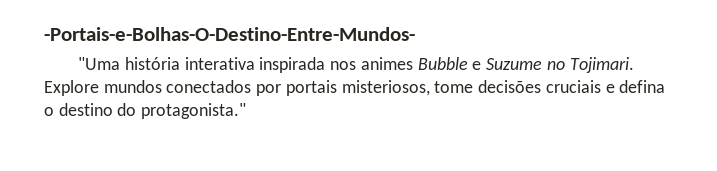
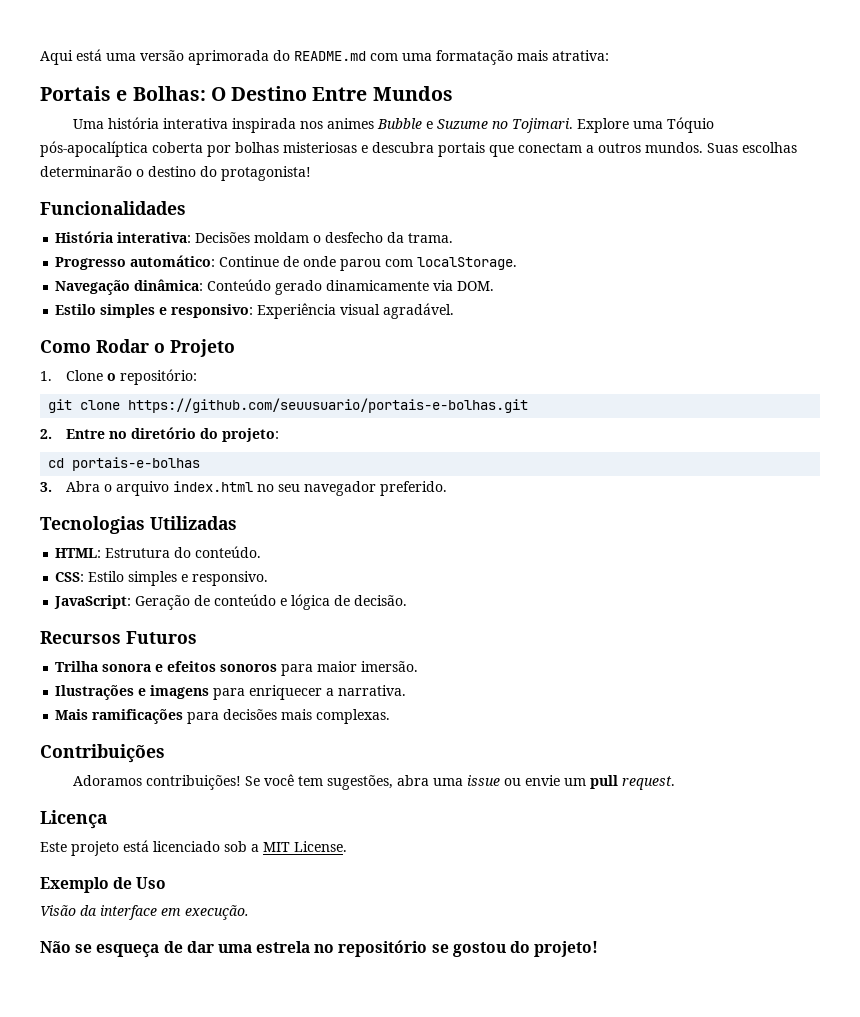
- -Portais-e-Bolhas-O-Destino-Entre-Mundos-
- "Uma história interativa inspirada nos animes Bubble e Suzume no Tojimari.
+ Aqui está uma versão aprimorada do README.md com uma formatação mais atrativa:
+ Portais e Bolhas: O Destino Entre Mundos
+ Uma história interativa inspirada nos animes Bubble e Suzume no Tojimari.
- Explore mundos conectados por portais misteriosos, tome decisões cruciais e defina o destino do protagonista."
+ Explore uma Tóquio pós-apocalíptica coberta por bolhas misteriosas e descubra portais que conectam a outros mundos. Suas escolhas determinarão o destino do protagonista!
+ Funcionalidades
+ História interativa: Decisões moldam o desfecho da trama.
+ Progresso automático: Continue de onde parou com localStorage.
+ Navegação dinâmica: Conteúdo gerado dinamicamente via DOM.
+ Estilo simples e responsivo: Experiência visual agradável.
+ Como Rodar o Projeto
+ 1. Clone o repositório:
+ git clone https://github.com/seuusuario/portais-e-bolhas.git
+ 2. Entre no diretório do projeto:
+ cd portais-e-bolhas
+ 3. Abra o arquivo index.html no seu navegador preferido.
+ Tecnologias Utilizadas
+ HTML: Estrutura do conteúdo.
+ CSS: Estilo simples e responsivo.
+ JavaScript: Geração de conteúdo e lógica de decisão.
+ Recursos Futuros
+ Trilha sonora e efeitos sonoros para maior imersão.
+ Ilustrações e imagens para enriquecer a narrativa.
+ Mais ramificações para decisões mais complexas.
+ Contribuições
+ Adoramos contribuições! Se você tem sugestões, abra uma issue ou envie um pull request.
+ Licença
+ Este projeto está licenciado sob a MIT License.
+ Exemplo de Uso
+ Visão da interface em execução.
+ Não se esqueça de dar uma estrela no repositório se gostou do projeto!

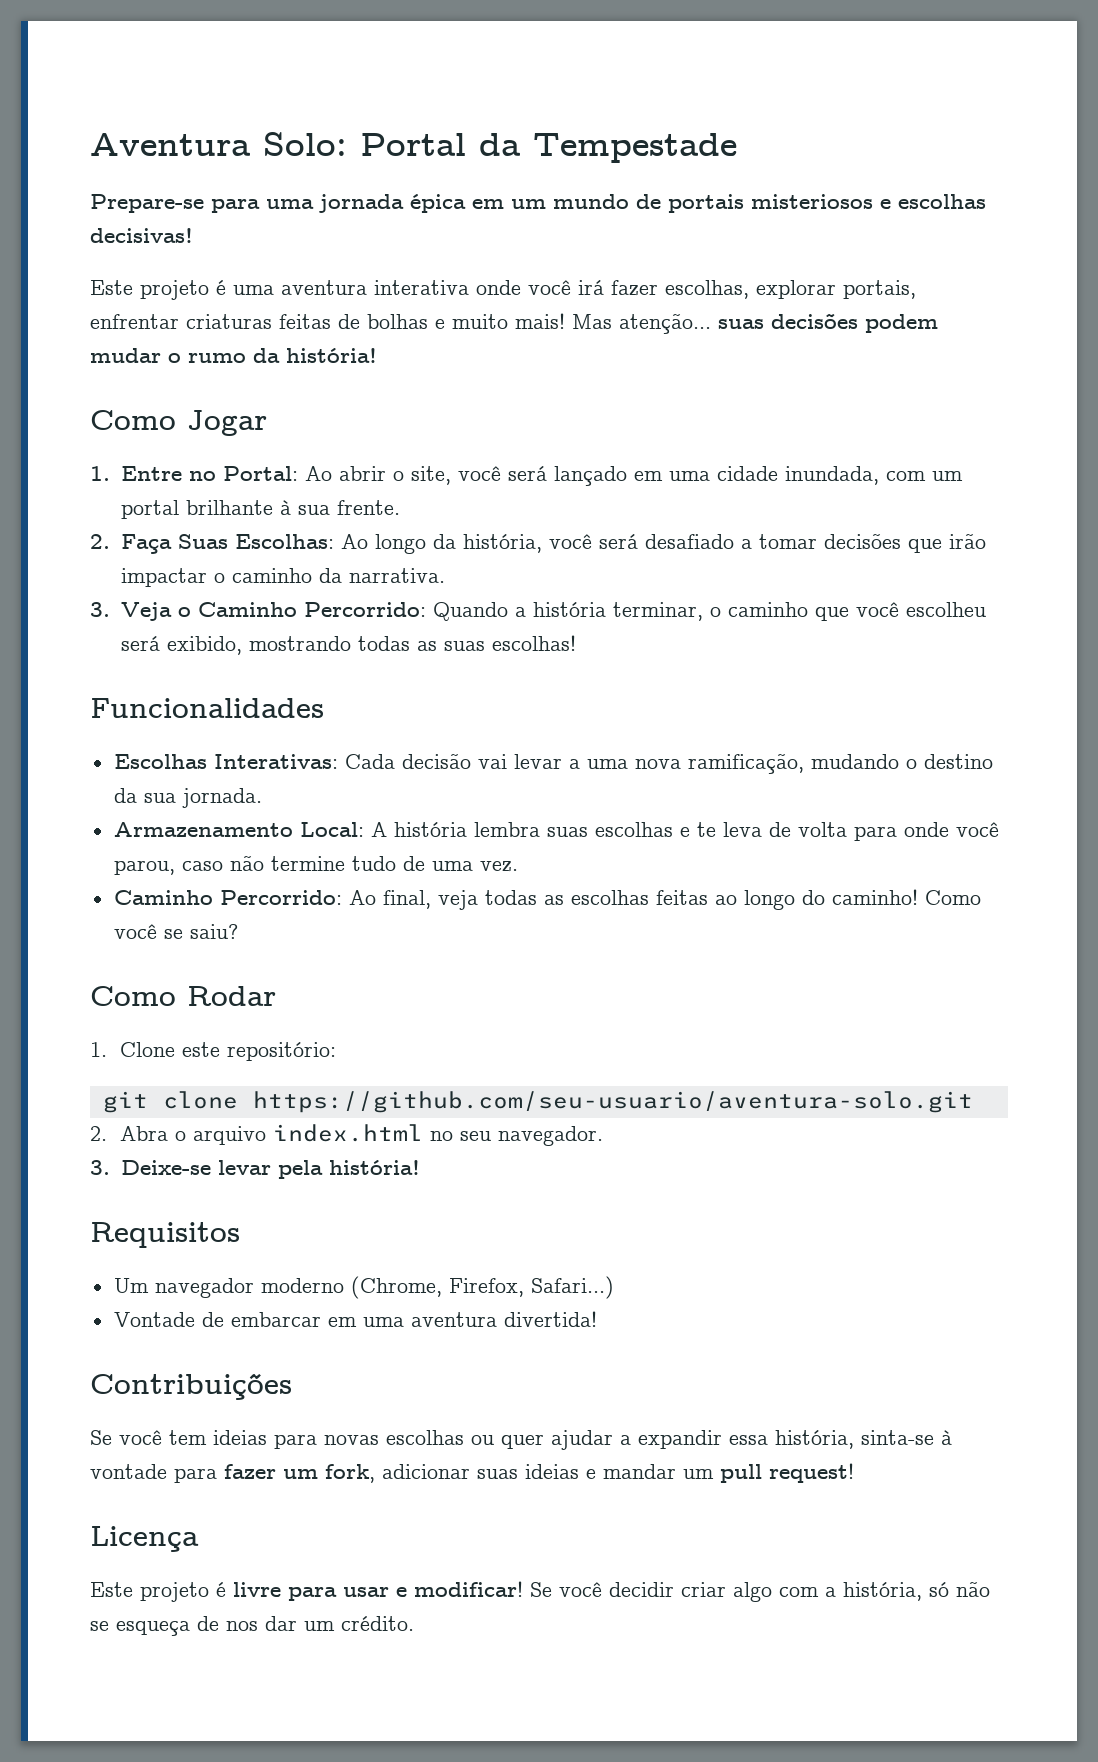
- Aqui está uma versão aprimorada do README.md com uma formatação mais atrativa:
- Portais e Bolhas: O Destino Entre Mundos
- Uma história interativa inspirada nos animes Bubble e Suzume no Tojimari. Explore uma Tóquio pós-apocalíptica coberta por bolhas misteriosas e descubra portais que conectam a outros mundos. Suas escolhas determinarão o destino do protagonista!
+ Aventura Solo: Portal da Tempestade
+ Prepare-se para uma jornada épica em um mundo de portais misteriosos e escolhas decisivas!
+ Este projeto é uma aventura interativa onde você irá fazer escolhas, explorar portais, enfrentar criaturas feitas de bolhas e muito mais! Mas atenção... suas decisões podem mudar o rumo da história!
+ Como Jogar
+ 1. Entre no Portal: Ao abrir o site, você será lançado em uma cidade inundada, com um portal brilhante à sua frente.
+ 2. Faça Suas Escolhas: Ao longo da história, você será desafiado a tomar decisões que irão impactar o caminho da narrativa.
+ 3. Veja o Caminho Percorrido: Quando a história terminar, o caminho que você escolheu será exibido, mostrando todas as suas escolhas!
  Funcionalidades
- História interativa: Decisões moldam o desfecho da trama.
- Progresso automático: Continue de onde parou com localStorage.
- Navegação dinâmica: Conteúdo gerado dinamicamente via DOM.
- Estilo simples e responsivo: Experiência visual agradável.
+ Escolhas Interativas: Cada decisão vai levar a uma nova ramificação, mudando o destino da sua jornada.
+ Armazenamento Local: A história lembra suas escolhas e te leva de volta para onde você parou, caso não termine tudo de uma vez.
+ Caminho Percorrido: Ao final, veja todas as escolhas feitas ao longo do caminho! Como você se saiu?
- Como Rodar o Projeto
+ Como Rodar
- 1. Clone o repositório:
+ 1. Clone este repositório:
- git clone https://github.com/seuusuario/portais-e-bolhas.git
- 2. Entre no diretório do projeto:
- cd portais-e-bolhas
- 3. Abra o arquivo index.html no seu navegador preferido.
- Tecnologias Utilizadas
- HTML: Estrutura do conteúdo.
- CSS: Estilo simples e responsivo.
- JavaScript: Geração de conteúdo e lógica de decisão.
- Recursos Futuros
- Trilha sonora e efeitos sonoros para maior imersão.
- Ilustrações e imagens para enriquecer a narrativa.
- Mais ramificações para decisões mais complexas.
+ git clone https://github.com/seu-usuario/aventura-solo.git
+ 2. Abra o arquivo index.html no seu navegador.
+ 3. Deixe-se levar pela história!
+ Requisitos
+ Um navegador moderno (Chrome, Firefox, Safari...)
+ Vontade de embarcar em uma aventura divertida!
- Adoramos contribuições! Se você tem sugestões, abra uma issue ou envie um pull request.
+ Se você tem ideias para novas escolhas ou quer ajudar a expandir essa história, sinta-se à vontade para fazer um fork, adicionar suas ideias e mandar um pull request!
- Este projeto está licenciado sob a MIT License.
- Exemplo de Uso
- Visão da interface em execução.
- Não se esqueça de dar uma estrela no repositório se gostou do projeto!
+ Este projeto é livre para usar e modificar! Se você decidir criar algo com a história, só não se esqueça de nos dar um crédito.

